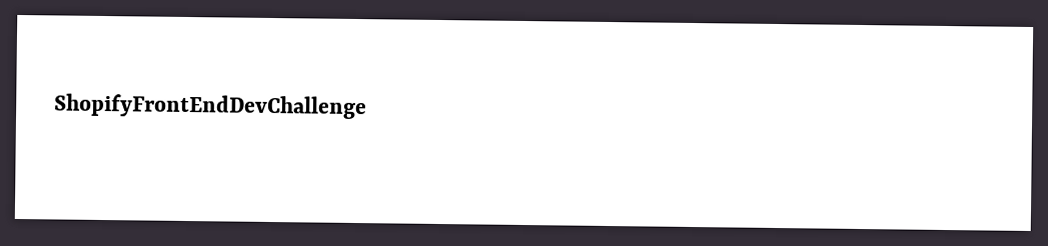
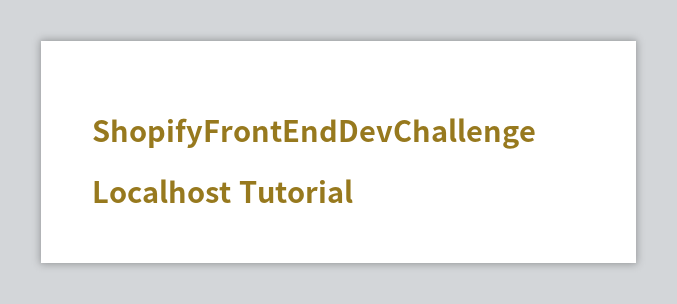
+ Localhost Tutorial

